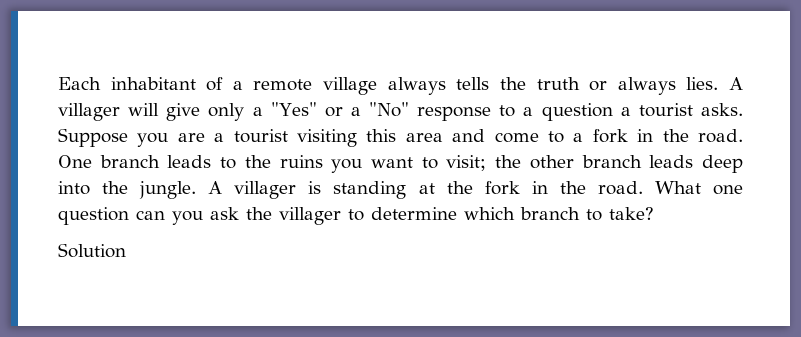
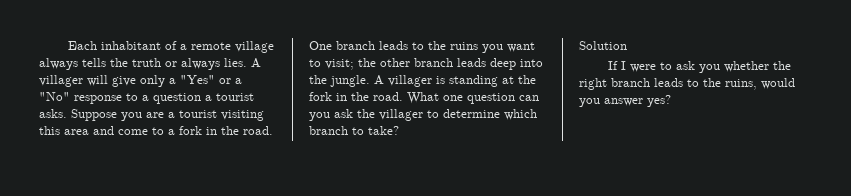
+ If I were to ask you whether the right branch leads to the ruins, would you answer yes?

